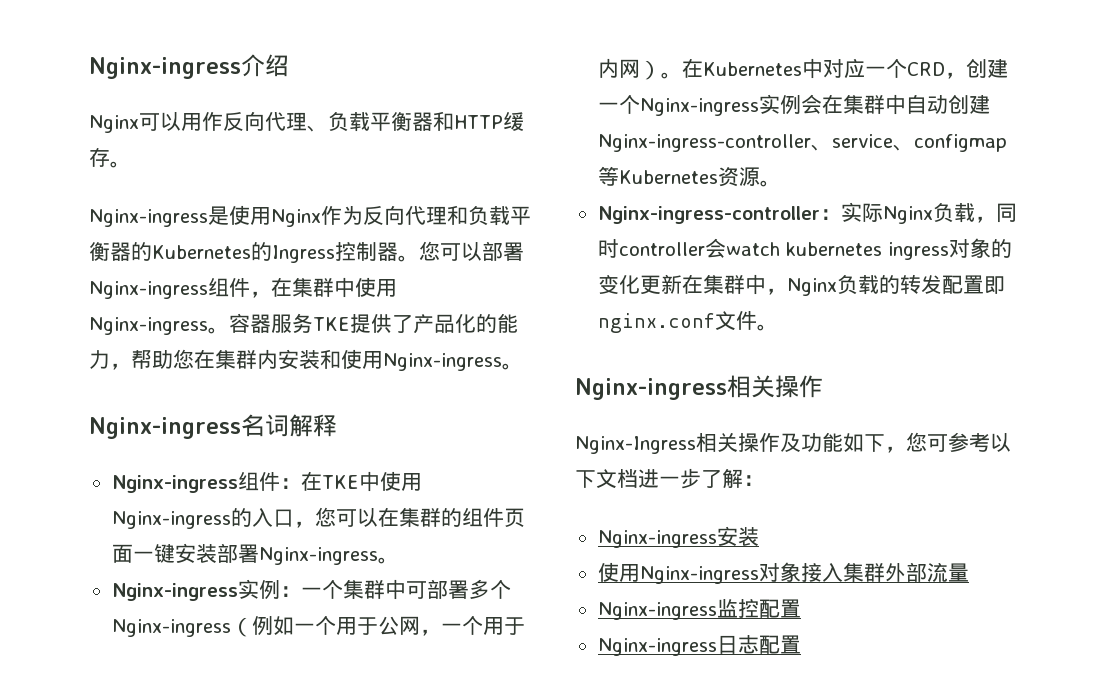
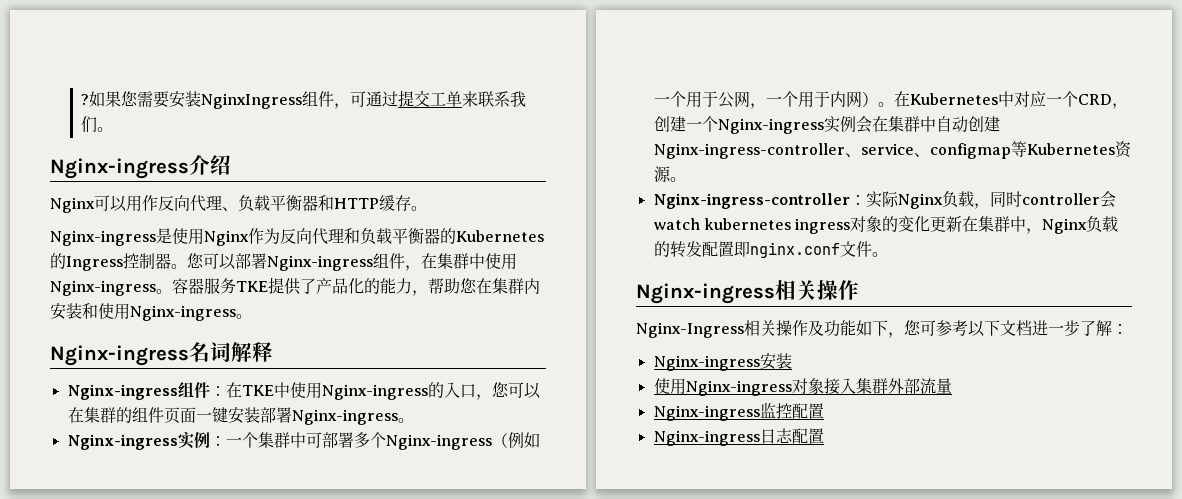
+ ?如果您需要安装NginxIngress组件，可通过提交工单来联系我们。

